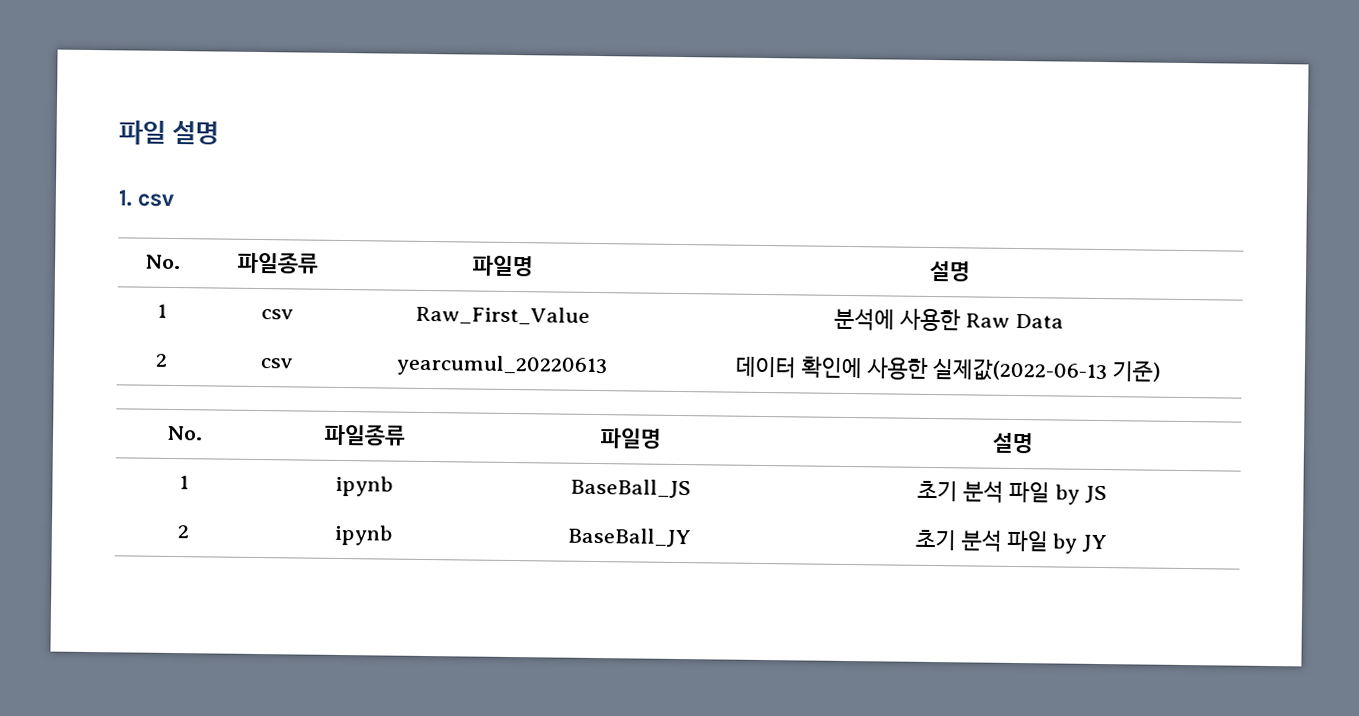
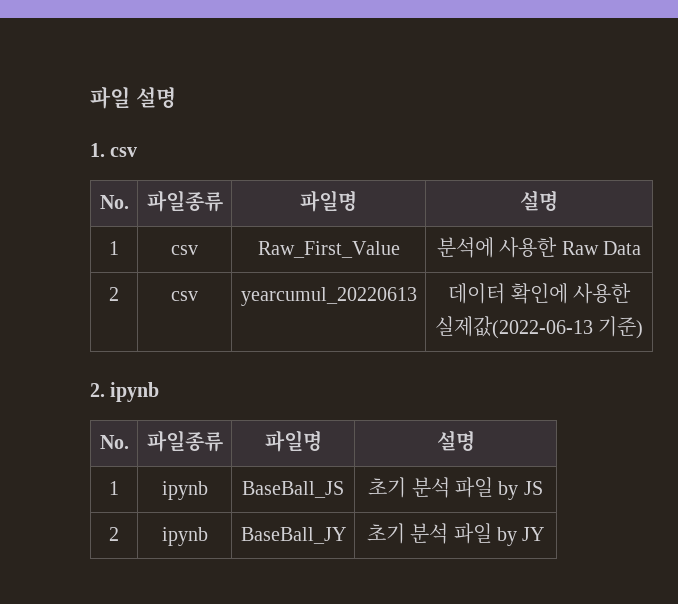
+ 2. ipynb

